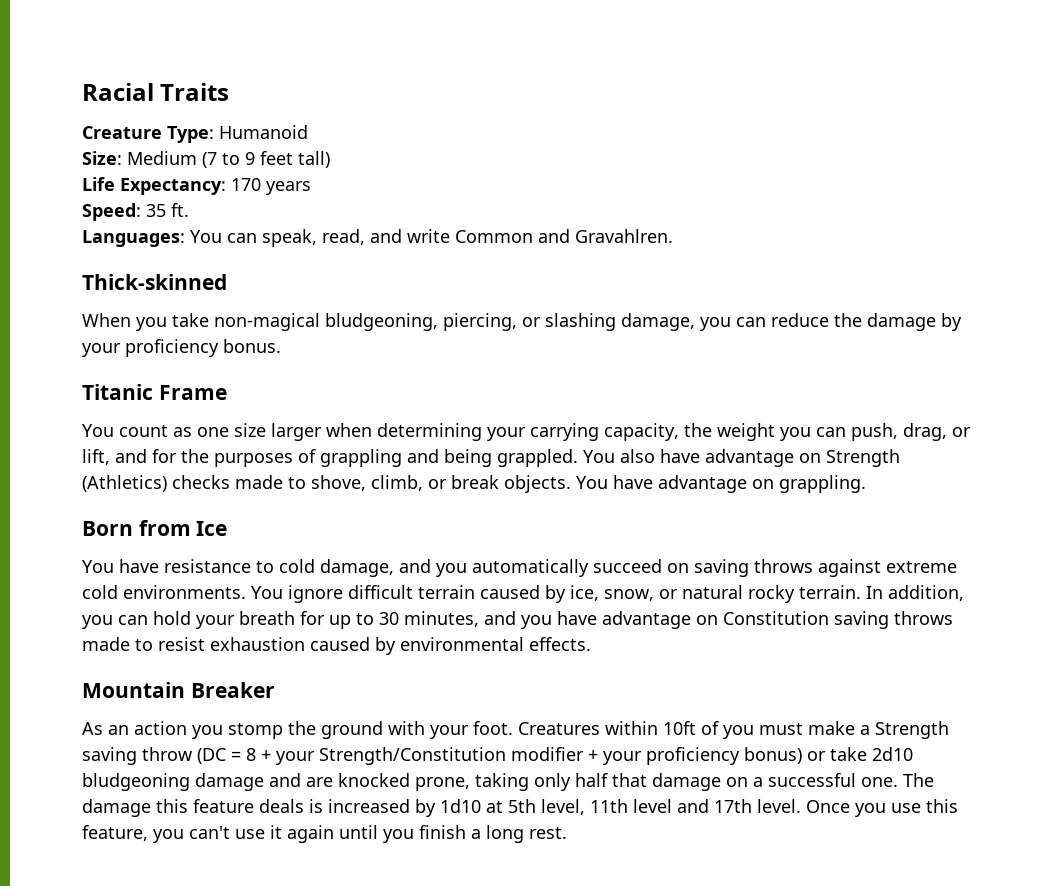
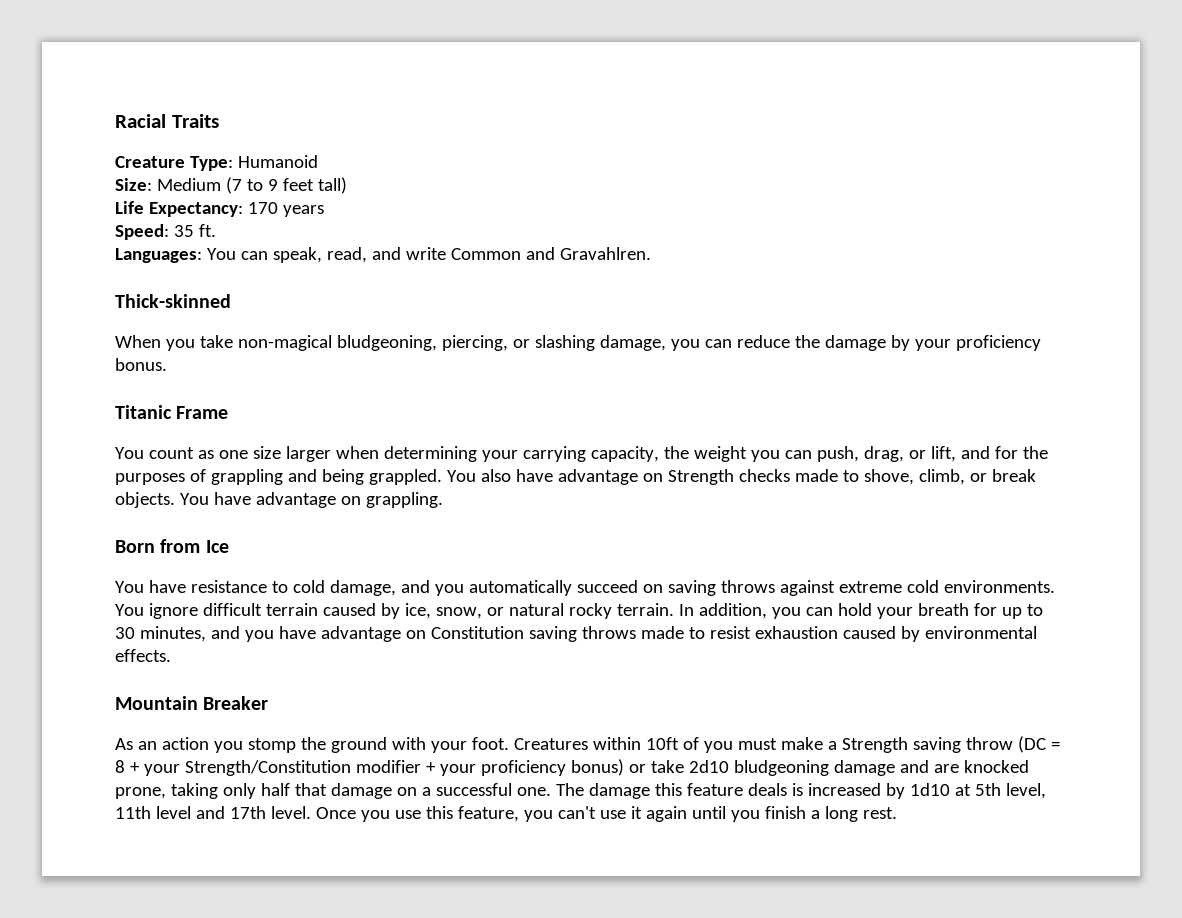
- You also have advantage on Strength (Athletics) checks made to shove, climb, or break objects.
+ You also have advantage on Strength checks made to shove, climb, or break objects.

